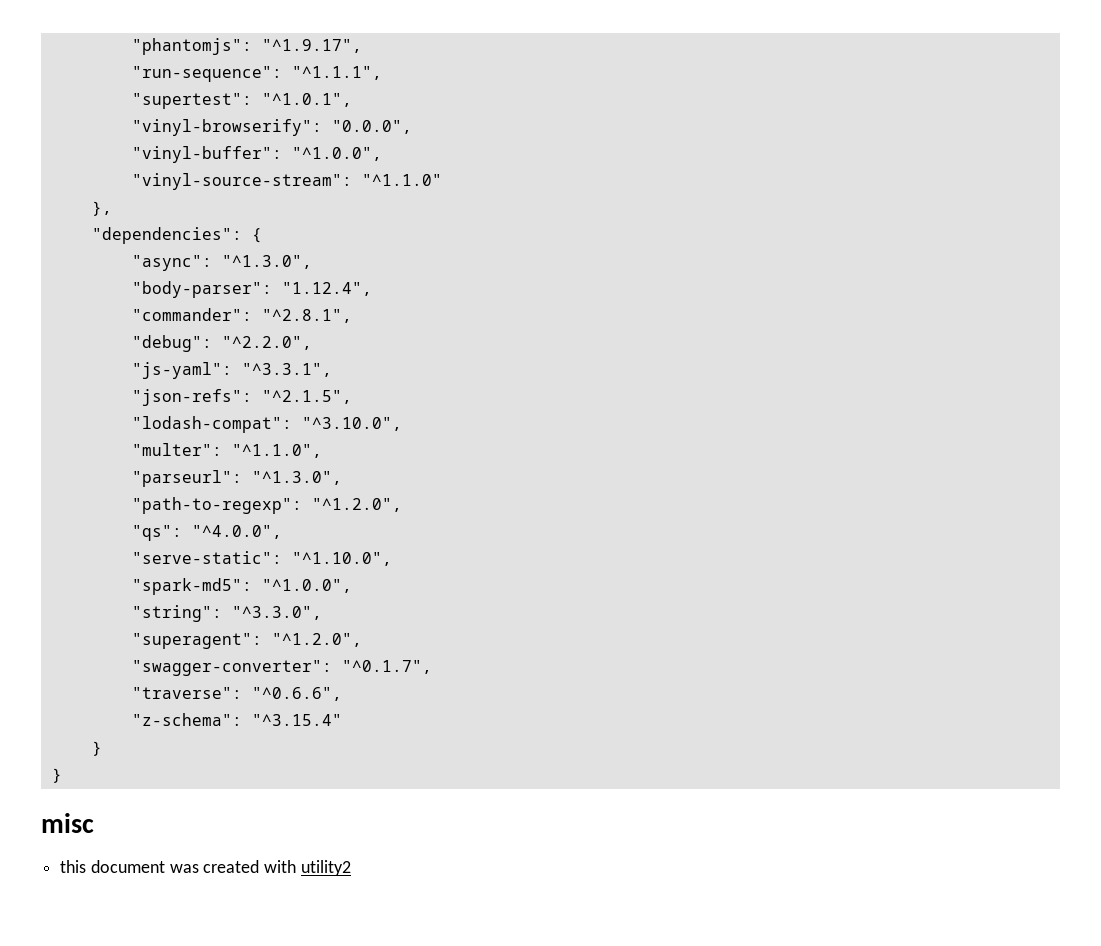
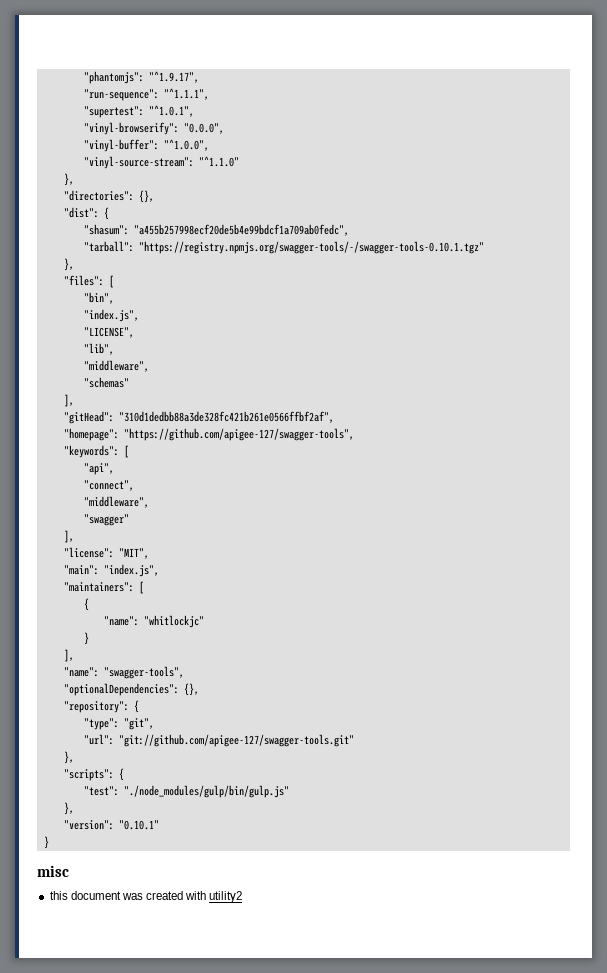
- "dependencies": {
- "async": "^1.3.0",
- "body-parser": "1.12.4",
- "commander": "^2.8.1",
- "debug": "^2.2.0",
- "js-yaml": "^3.3.1",
- "json-refs": "^2.1.5",
- "lodash-compat": "^3.10.0",
- "multer": "^1.1.0",
- "parseurl": "^1.3.0",
- "path-to-regexp": "^1.2.0",
- "qs": "^4.0.0",
- "serve-static": "^1.10.0",
- "spark-md5": "^1.0.0",
- "string": "^3.3.0",
- "superagent": "^1.2.0",
- "swagger-converter": "^0.1.7",
- "traverse": "^0.6.6",
- "z-schema": "^3.15.4"
+ "directories": {},
+ "dist": {
+ "shasum": "a455b257998ecf20de5b4e99bdcf1a709ab0fedc",
+ "tarball": "https://registry.npmjs.org/swagger-tools/-/swagger-tools-0.10.1.tgz"
+ },
+ "files": [
+ "bin",
+ "index.js",
+ "LICENSE",
+ "lib",
+ "middleware",
+ "schemas"
+ ],
+ "gitHead": "310d1dedbb88a3de328fc421b261e0566ffbf2af",
+ "homepage": "https://github.com/apigee-127/swagger-tools",
+ "keywords": [
+ "api",
+ "connect",
+ "middleware",
+ "swagger"
+ ],
+ "license": "MIT",
+ "main": "index.js",
+ "maintainers": [
+ {
+ "name": "whitlockjc"
  }
+ ],
+ "name": "swagger-tools",
+ "optionalDependencies": {},
+ "repository": {
+ "type": "git",
+ "url": "git://github.com/apigee-127/swagger-tools.git"
+ },
+ "scripts": {
+ "test": "./node_modules/gulp/bin/gulp.js"
+ },
+ "version": "0.10.1"

